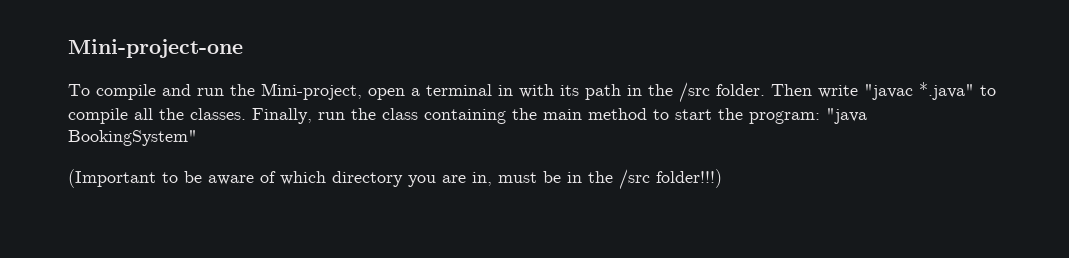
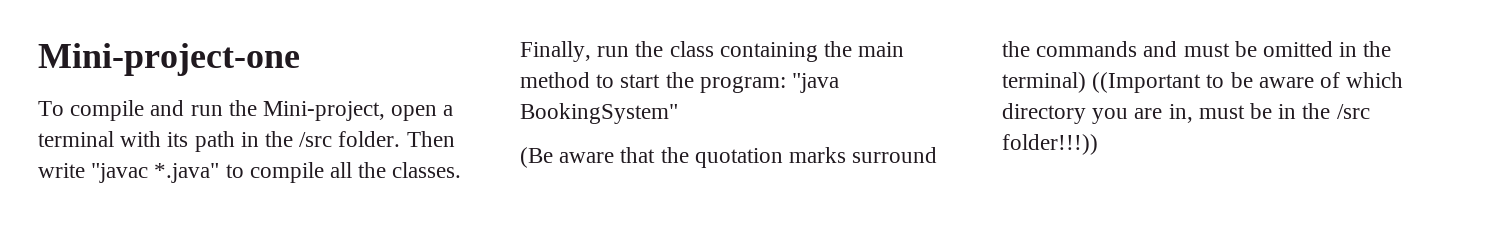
- To compile and run the Mini-project, open a terminal in with its path in the /src folder.
+ To compile and run the Mini-project, open a terminal with its path in the /src folder.
- (Important to be aware of which directory you are in, must be in the /src folder!!!)
+ (Be aware that the quotation marks surround the commands and must be omitted in the terminal) ((Important to be aware of which directory you are in, must be in the /src folder!!!))

